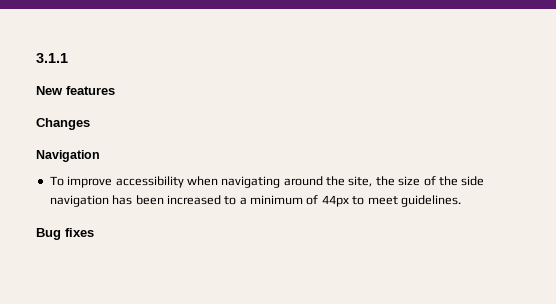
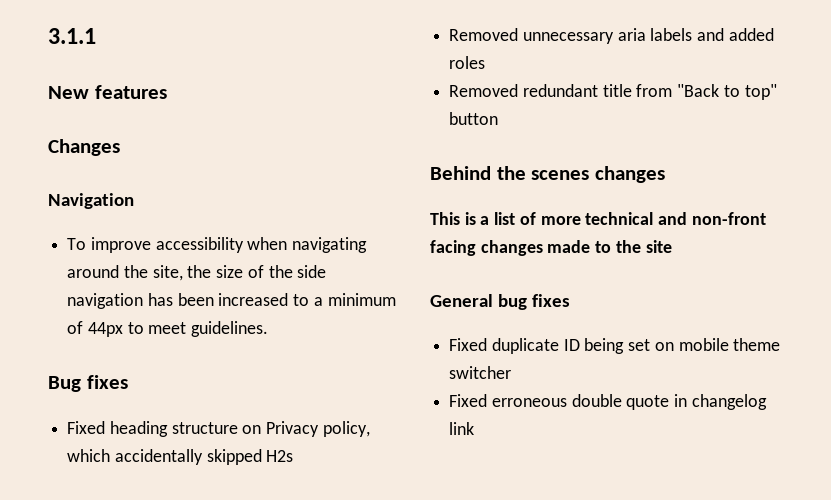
+ Fixed heading structure on Privacy policy, which accidentally skipped H2s
+ Removed unnecessary aria labels and added roles
+ Removed redundant title from "Back to top" button
+ Behind the scenes changes
+ This is a list of more technical and non-front facing changes made to the site
+ General bug fixes
+ Fixed duplicate ID being set on mobile theme switcher
+ Fixed erroneous double quote in changelog link

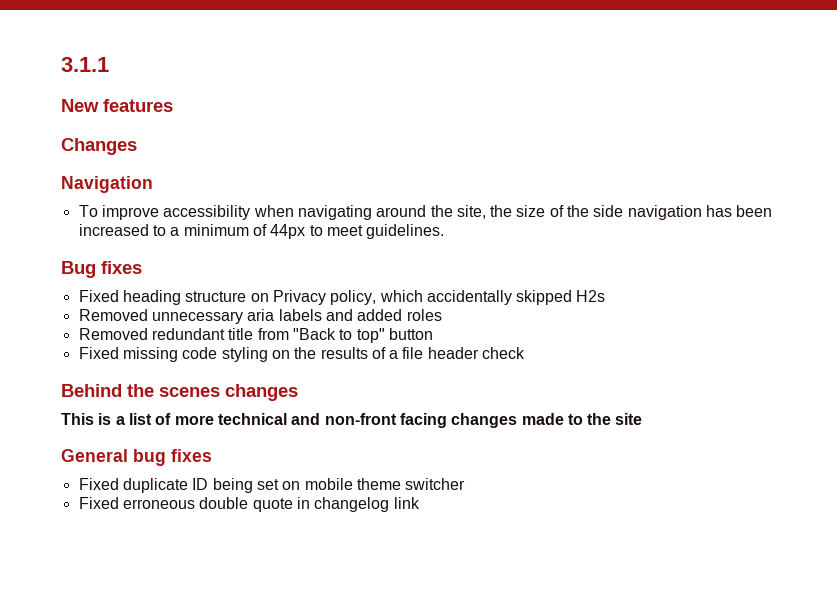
+ Fixed missing code styling on the results of a file header check

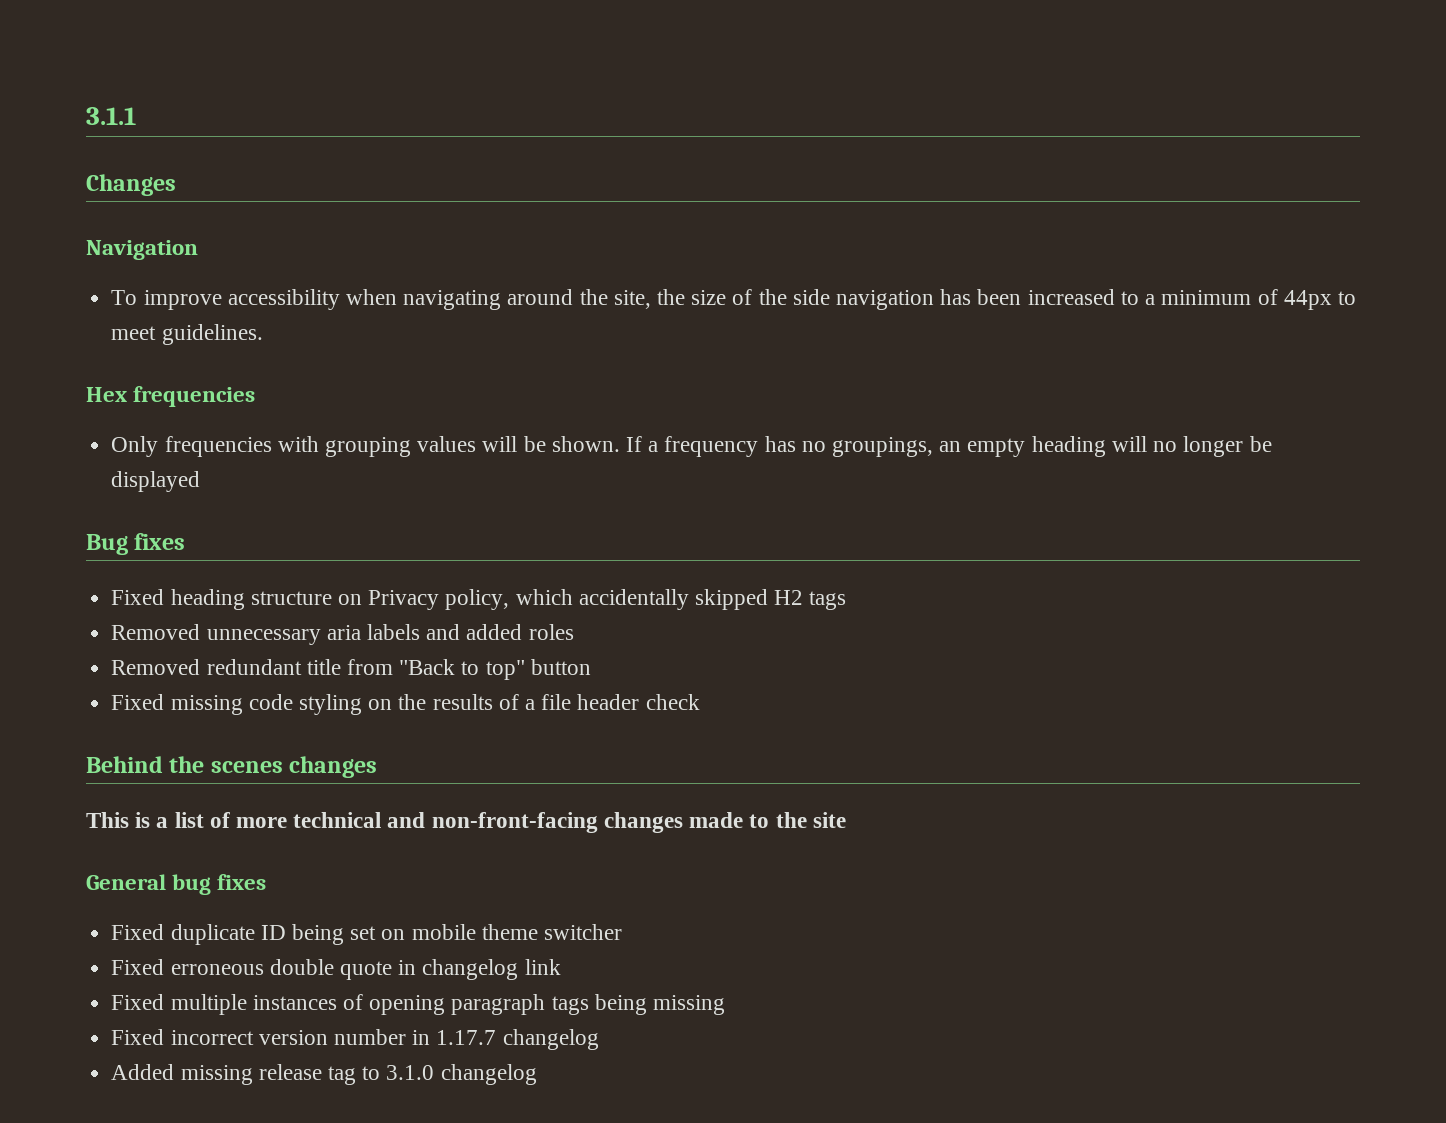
- New features
+ Hex frequencies
+ Only frequencies with grouping values will be shown. If a frequency has no groupings, an empty heading will no longer be displayed
- Fixed heading structure on Privacy policy, which accidentally skipped H2s
+ Fixed heading structure on Privacy policy, which accidentally skipped H2 tags
- This is a list of more technical and non-front facing changes made to the site
+ This is a list of more technical and non-front-facing changes made to the site
+ Fixed multiple instances of opening paragraph tags being missing
+ Fixed incorrect version number in 1.17.7 changelog
+ Added missing release tag to 3.1.0 changelog

